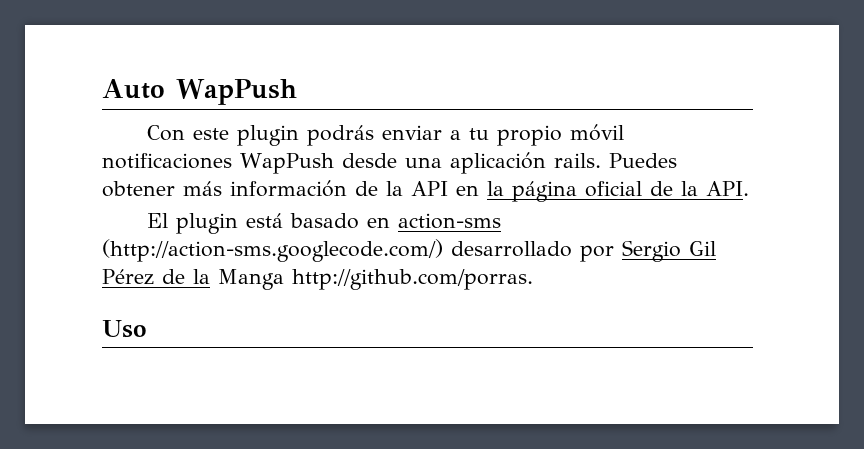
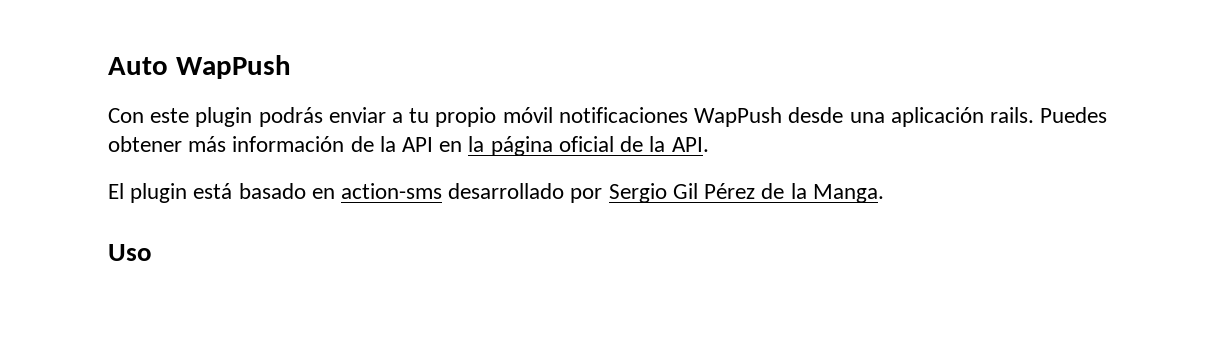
- El plugin está basado en action-sms (http://action-sms.googlecode.com/) desarrollado por Sergio Gil Pérez de la Manga http://github.com/porras.
+ El plugin está basado en action-sms desarrollado por Sergio Gil Pérez de la Manga.

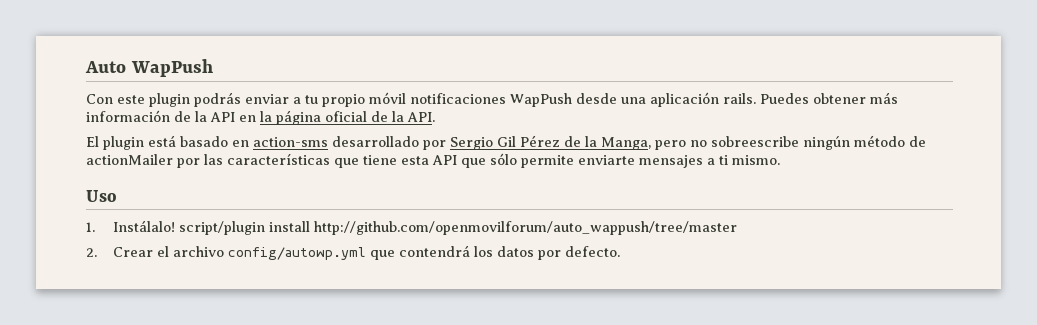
- El plugin está basado en action-sms desarrollado por Sergio Gil Pérez de la Manga.
+ El plugin está basado en action-sms desarrollado por Sergio Gil Pérez de la Manga, pero no sobreescribe ningún método de actionMailer por las características que tiene esta API que sólo permite enviarte mensajes a ti mismo.
  Uso
+ 1. Instálalo! script/plugin install http://github.com/openmovilforum/auto_wappush/tree/master
+ 2. Crear el archivo config/autowp.yml que contendrá los datos por defecto.

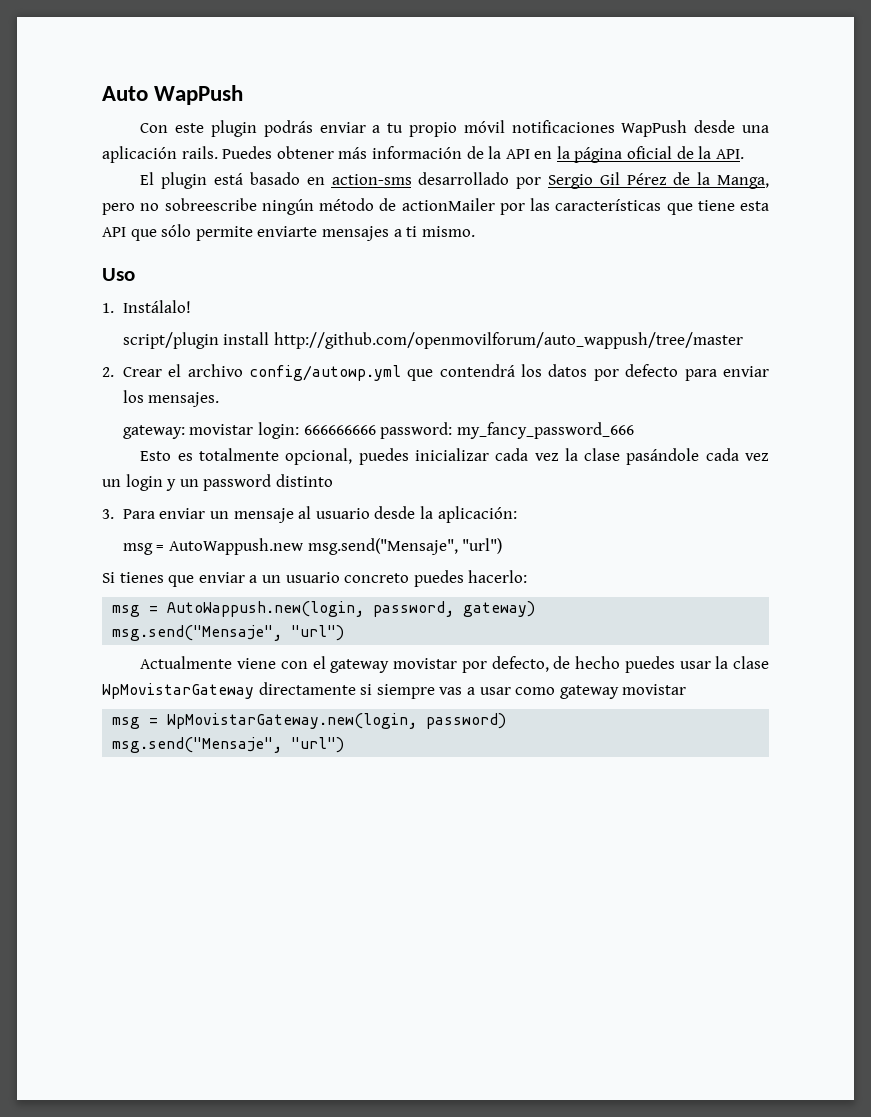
- 1. Instálalo! script/plugin install http://github.com/openmovilforum/auto_wappush/tree/master
+ 1. Instálalo!
+ script/plugin install http://github.com/openmovilforum/auto_wappush/tree/master
- 2. Crear el archivo config/autowp.yml que contendrá los datos por defecto.
+ 2. Crear el archivo config/autowp.yml que contendrá los datos por defecto para enviar los mensajes.
+ gateway: movistar login: 666666666 password: my_fancy_password_666
+ Esto es totalmente opcional, puedes inicializar cada vez la clase pasándole cada vez un login y un password distinto
+ 3. Para enviar un mensaje al usuario desde la aplicación:
+ msg = AutoWappush.new msg.send("Mensaje", "url")
+ Si tienes que enviar a un usuario concreto puedes hacerlo:
+ msg = AutoWappush.new(login, password, gateway)
+ msg.send("Mensaje", "url")
+ Actualmente viene con el gateway movistar por defecto, de hecho puedes usar la clase WpMovistarGateway directamente si siempre vas a usar como gateway movistar
+ msg = WpMovistarGateway.new(login, password)
+ msg.send("Mensaje", "url")

